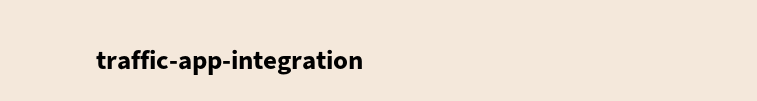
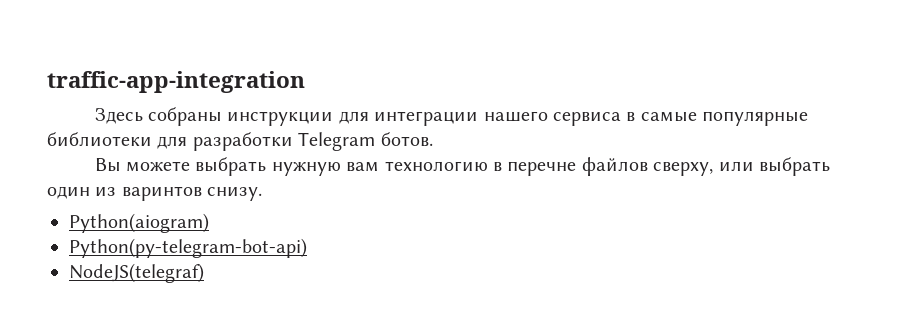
+ Здесь собраны инструкции для интеграции нашего сервиса в самые популярные библиотеки для разработки Telegram ботов.
+ Вы можете выбрать нужную вам технологию в перечне файлов сверху, или выбрать один из варинтов снизу.
+ Python(aiogram)
+ Python(py-telegram-bot-api)
+ NodeJS(telegraf)

